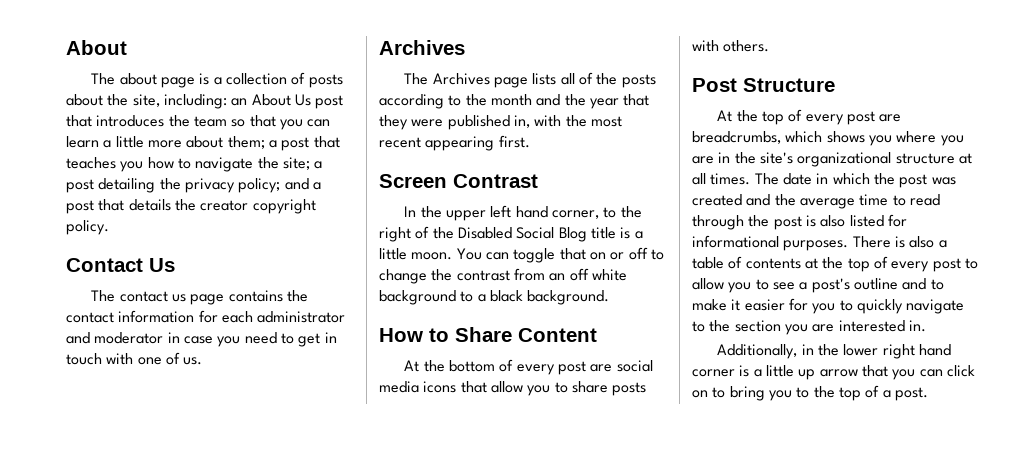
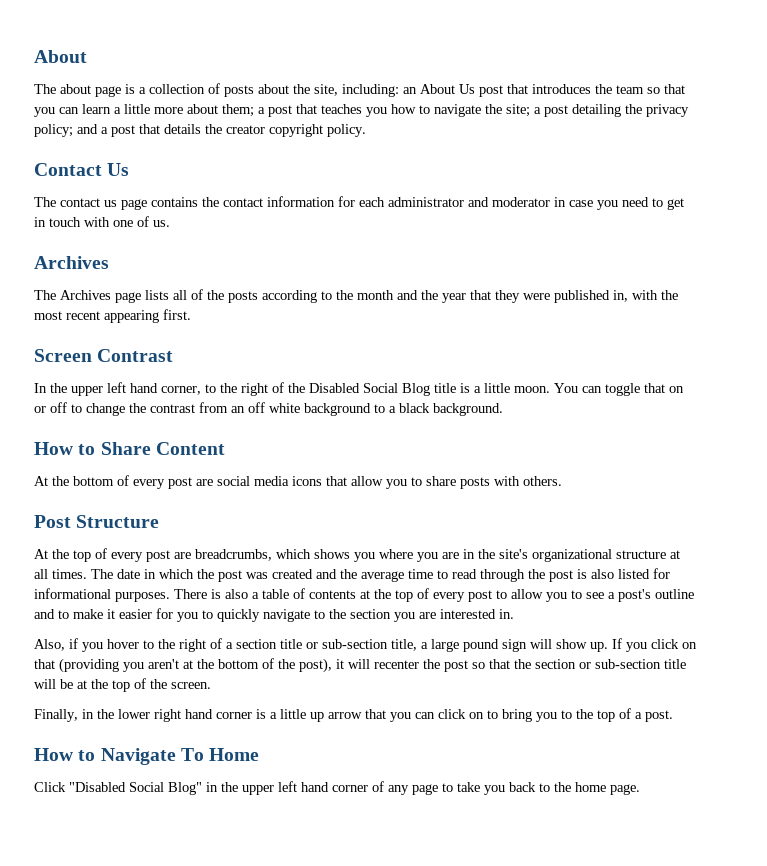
- Additionally, in the lower right hand corner is a little up arrow that you can click on to bring you to the top of a post.
+ Also, if you hover to the right of a section title or sub-section title, a large pound sign will show up. If you click on that (providing you aren't at the bottom of the post), it will recenter the post so that the section or sub-section title will be at the top of the screen.
+ Finally, in the lower right hand corner is a little up arrow that you can click on to bring you to the top of a post.
+ How to Navigate To Home
+ Click "Disabled Social Blog" in the upper left hand corner of any page to take you back to the home page.

